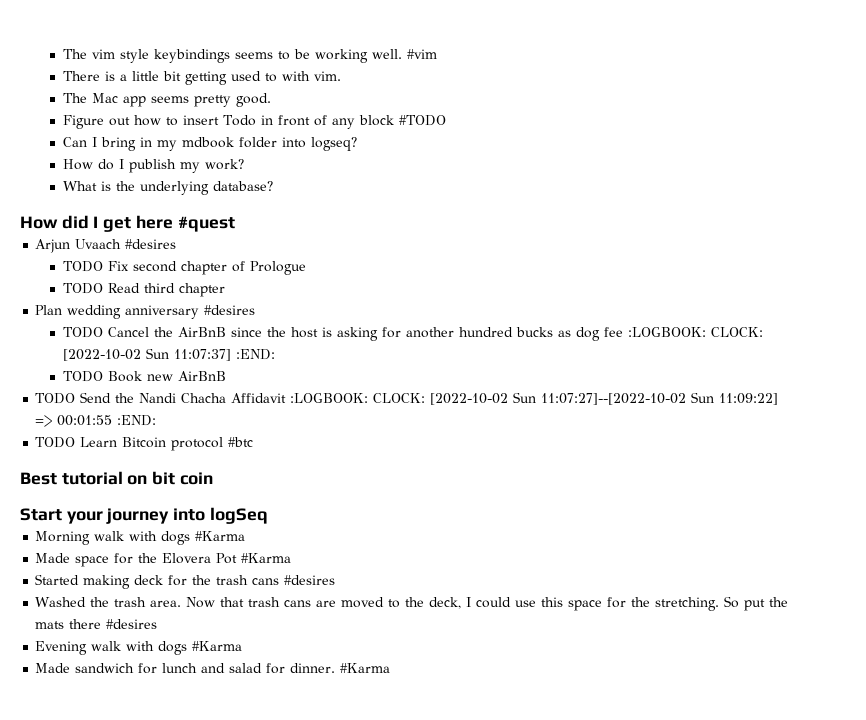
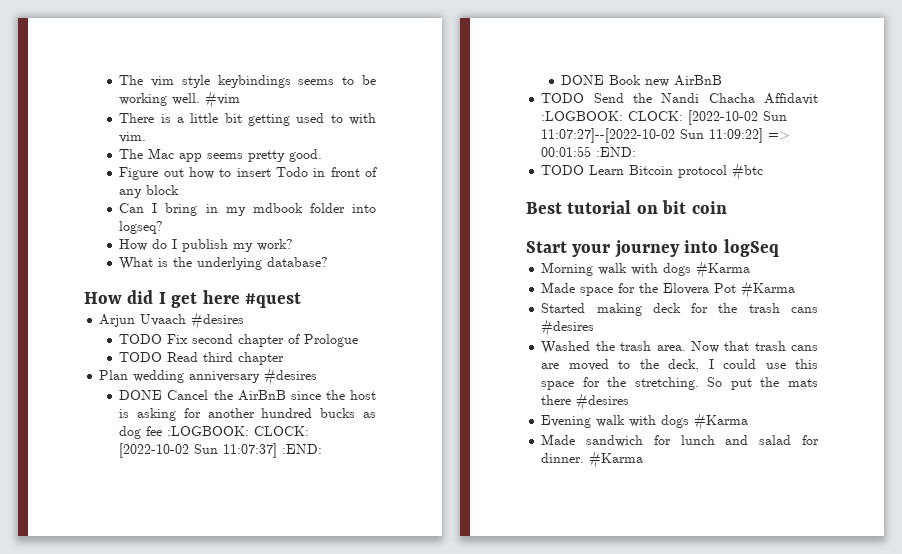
- Figure out how to insert Todo in front of any block #TODO
+ Figure out how to insert Todo in front of any block
- TODO Cancel the AirBnB since the host is asking for another hundred bucks as dog fee :LOGBOOK: CLOCK: [2022-10-02 Sun 11:07:37] :END:
+ DONE Cancel the AirBnB since the host is asking for another hundred bucks as dog fee :LOGBOOK: CLOCK: [2022-10-02 Sun 11:07:37] :END:
- TODO Book new AirBnB
+ DONE Book new AirBnB

